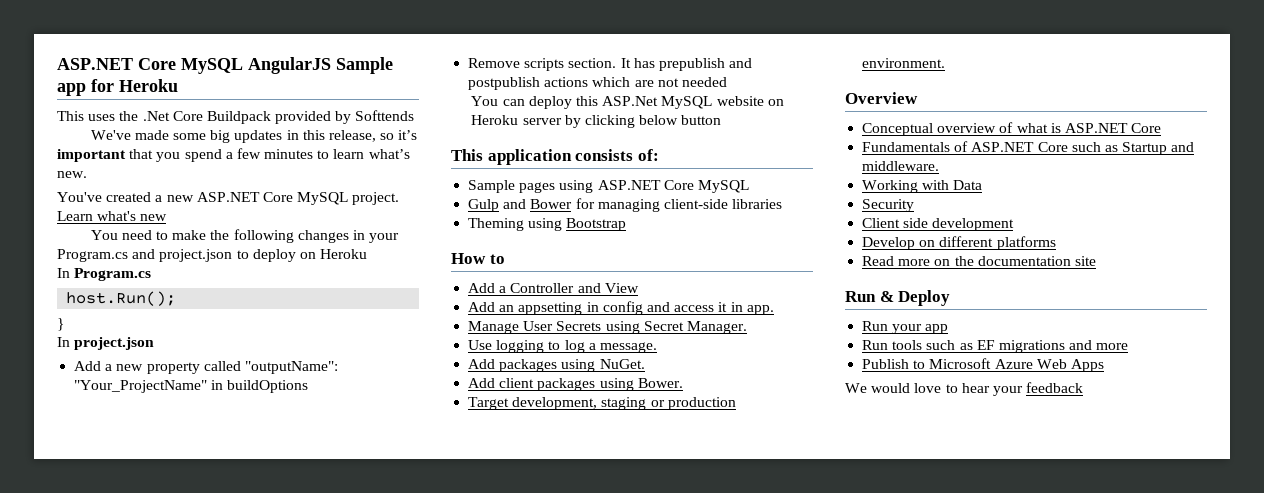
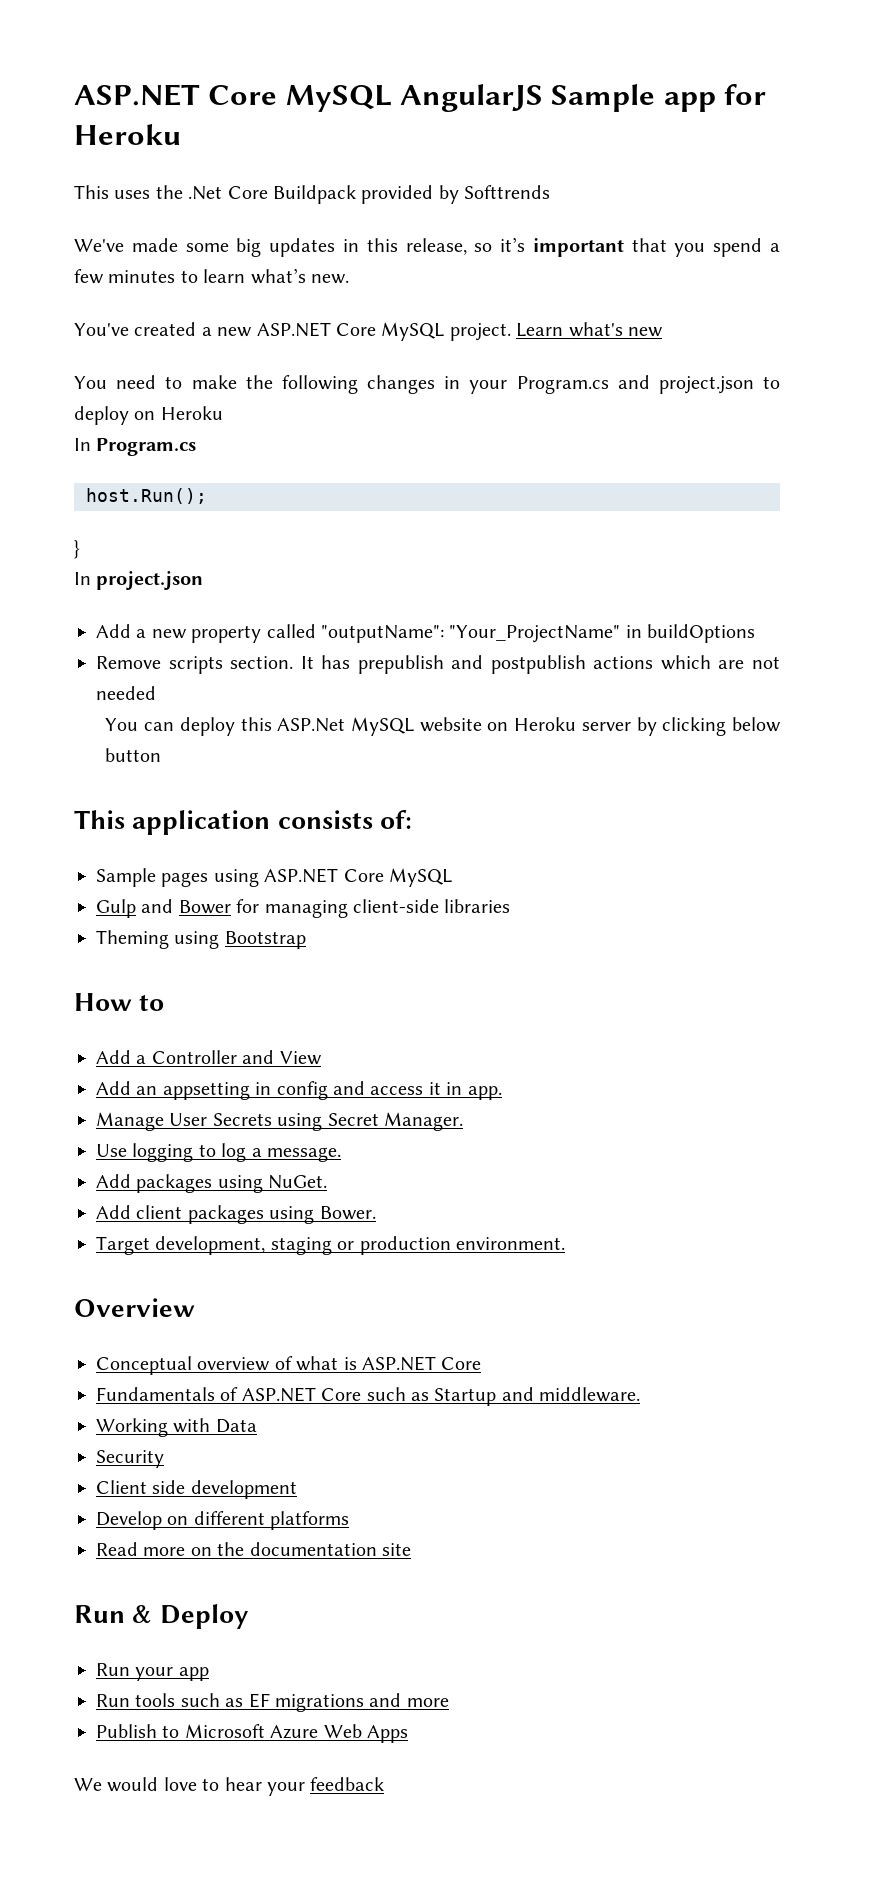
- This uses the .Net Core Buildpack provided by Softtends
+ This uses the .Net Core Buildpack provided by Softtrends

